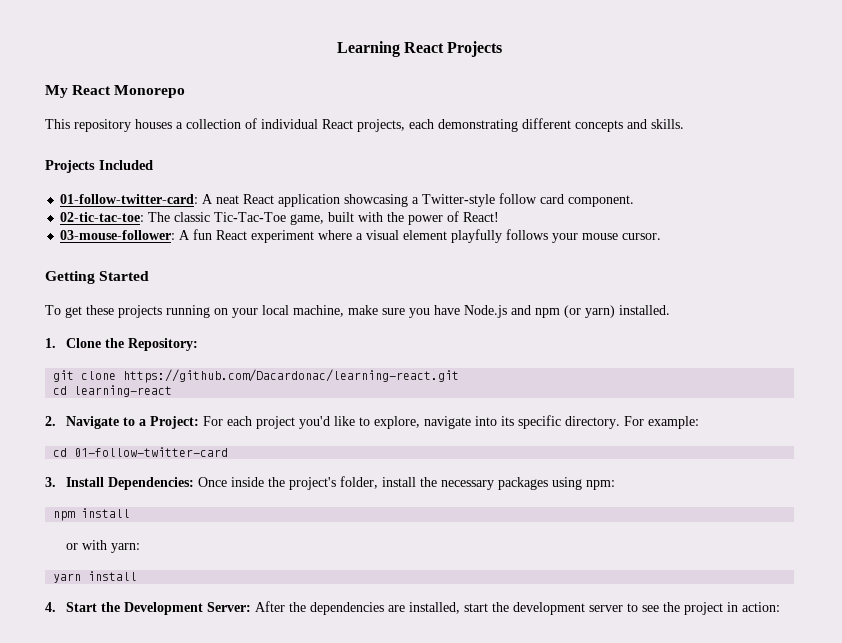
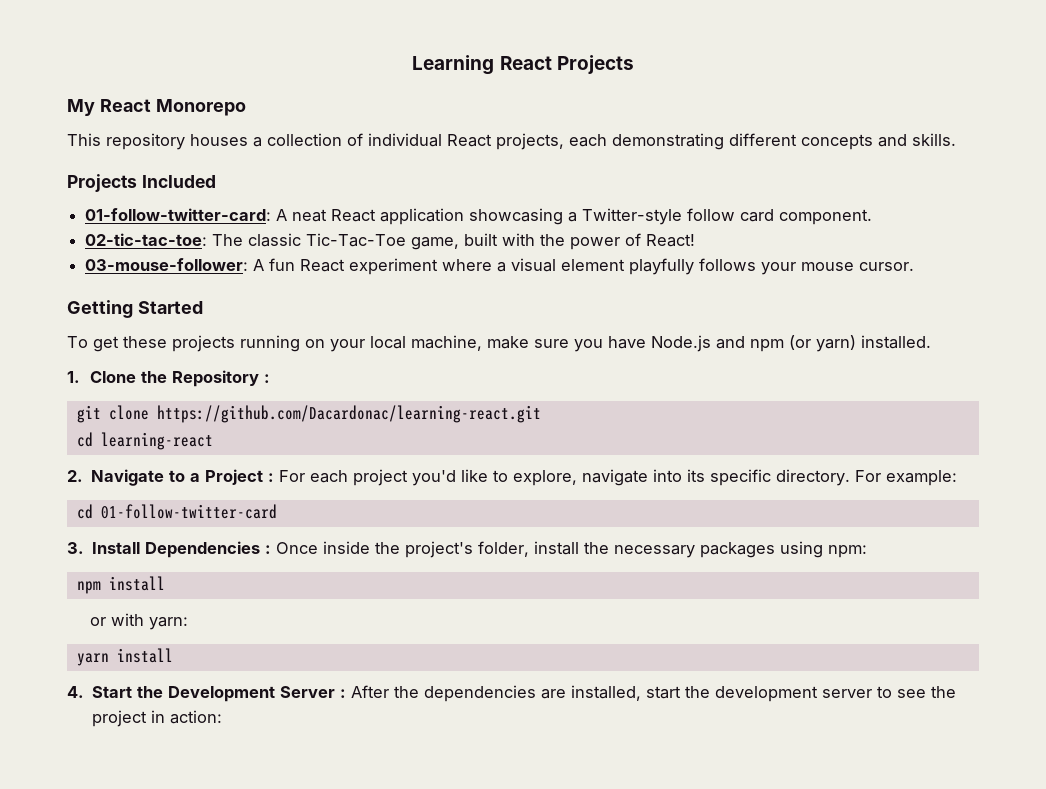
- 1. Clone the Repository:
+ 1. Clone the Repository :
- 2. Navigate to a Project: For each project you'd like to explore, navigate into its specific directory.
+ 2. Navigate to a Project : For each project you'd like to explore, navigate into its specific directory.
- 3. Install Dependencies: Once inside the project's folder, install the necessary packages using npm:
+ 3. Install Dependencies : Once inside the project's folder, install the necessary packages using npm:
- 4. Start the Development Server: After the dependencies are installed, start the development server to see the project in action:
+ 4. Start the Development Server : After the dependencies are installed, start the development server to see the project in action:

